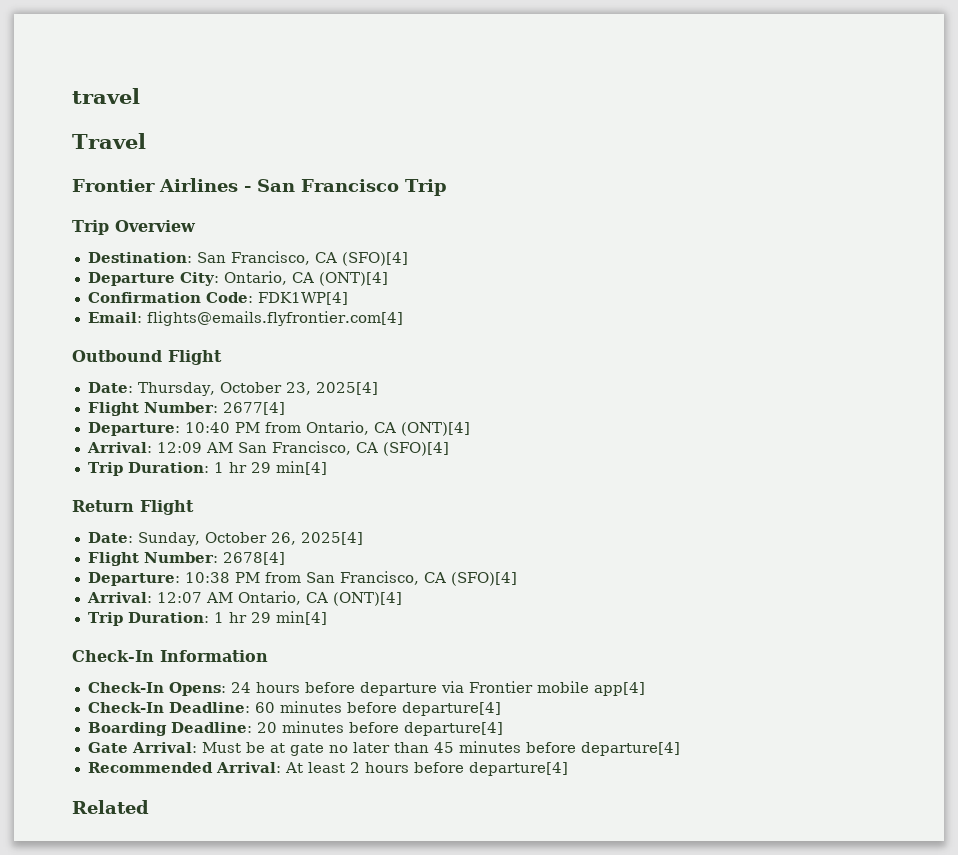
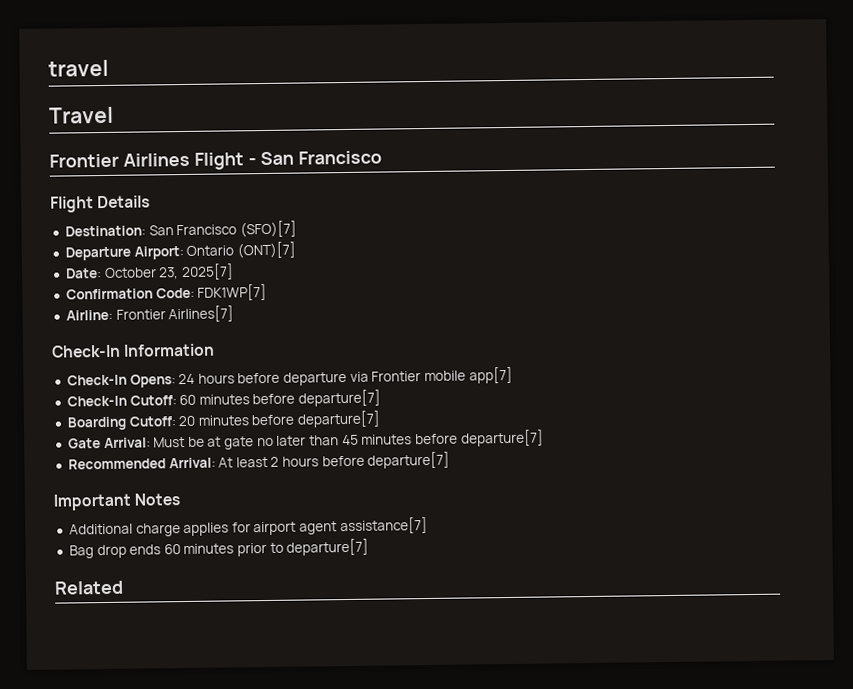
- Frontier Airlines - San Francisco Trip
- Trip Overview
+ Frontier Airlines Flight - San Francisco
+ Flight Details
- Destination: San Francisco, CA (SFO)[4]
- Departure City: Ontario, CA (ONT)[4]
- Confirmation Code: FDK1WP[4]
- Email: flights@emails.flyfrontier.com[4]
- Outbound Flight
- Date: Thursday, October 23, 2025[4]
- Flight Number: 2677[4]
- Departure: 10:40 PM from Ontario, CA (ONT)[4]
- Arrival: 12:09 AM San Francisco, CA (SFO)[4]
- Trip Duration: 1 hr 29 min[4]
- Return Flight
- Date: Sunday, October 26, 2025[4]
- Flight Number: 2678[4]
- Departure: 10:38 PM from San Francisco, CA (SFO)[4]
- Arrival: 12:07 AM Ontario, CA (ONT)[4]
- Trip Duration: 1 hr 29 min[4]
+ Destination: San Francisco (SFO)[7]
+ Departure Airport: Ontario (ONT)[7]
+ Date: October 23, 2025[7]
+ Confirmation Code: FDK1WP[7]
+ Airline: Frontier Airlines[7]
- Check-In Opens: 24 hours before departure via Frontier mobile app[4]
- Check-In Deadline: 60 minutes before departure[4]
+ Check-In Opens: 24 hours before departure via Frontier mobile app[7]
+ Check-In Cutoff: 60 minutes before departure[7]
- Boarding Deadline: 20 minutes before departure[4]
+ Boarding Cutoff: 20 minutes before departure[7]
- Gate Arrival: Must be at gate no later than 45 minutes before departure[4]
+ Gate Arrival: Must be at gate no later than 45 minutes before departure[7]
- Recommended Arrival: At least 2 hours before departure[4]
+ Recommended Arrival: At least 2 hours before departure[7]
+ Important Notes
+ Additional charge applies for airport agent assistance[7]
+ Bag drop ends 60 minutes prior to departure[7]

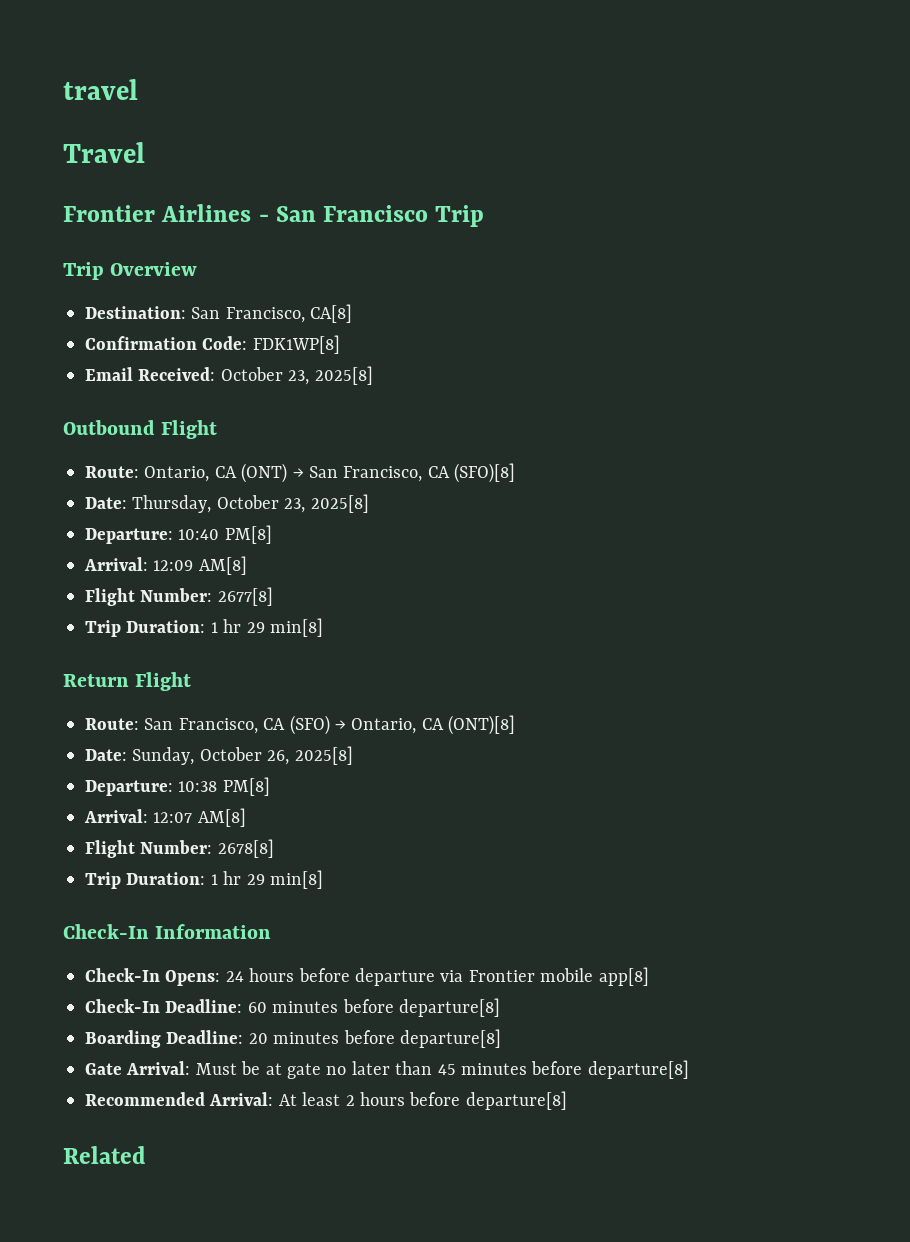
- Frontier Airlines Flight - San Francisco
- Flight Details
+ Frontier Airlines - San Francisco Trip
+ Trip Overview
- Destination: San Francisco (SFO)[7]
- Departure Airport: Ontario (ONT)[7]
- Date: October 23, 2025[7]
- Confirmation Code: FDK1WP[7]
- Airline: Frontier Airlines[7]
+ Destination: San Francisco, CA[8]
+ Confirmation Code: FDK1WP[8]
+ Email Received: October 23, 2025[8]
+ Outbound Flight
+ Route: Ontario, CA (ONT) → San Francisco, CA (SFO)[8]
+ Date: Thursday, October 23, 2025[8]
+ Departure: 10:40 PM[8]
+ Arrival: 12:09 AM[8]
+ Flight Number: 2677[8]
+ Trip Duration: 1 hr 29 min[8]
+ Return Flight
+ Route: San Francisco, CA (SFO) → Ontario, CA (ONT)[8]
+ Date: Sunday, October 26, 2025[8]
+ Departure: 10:38 PM[8]
+ Arrival: 12:07 AM[8]
+ Flight Number: 2678[8]
+ Trip Duration: 1 hr 29 min[8]
- Check-In Opens: 24 hours before departure via Frontier mobile app[7]
- Check-In Cutoff: 60 minutes before departure[7]
+ Check-In Opens: 24 hours before departure via Frontier mobile app[8]
+ Check-In Deadline: 60 minutes before departure[8]
- Boarding Cutoff: 20 minutes before departure[7]
+ Boarding Deadline: 20 minutes before departure[8]
- Gate Arrival: Must be at gate no later than 45 minutes before departure[7]
+ Gate Arrival: Must be at gate no later than 45 minutes before departure[8]
- Recommended Arrival: At least 2 hours before departure[7]
- Important Notes
- Additional charge applies for airport agent assistance[7]
- Bag drop ends 60 minutes prior to departure[7]
+ Recommended Arrival: At least 2 hours before departure[8]

